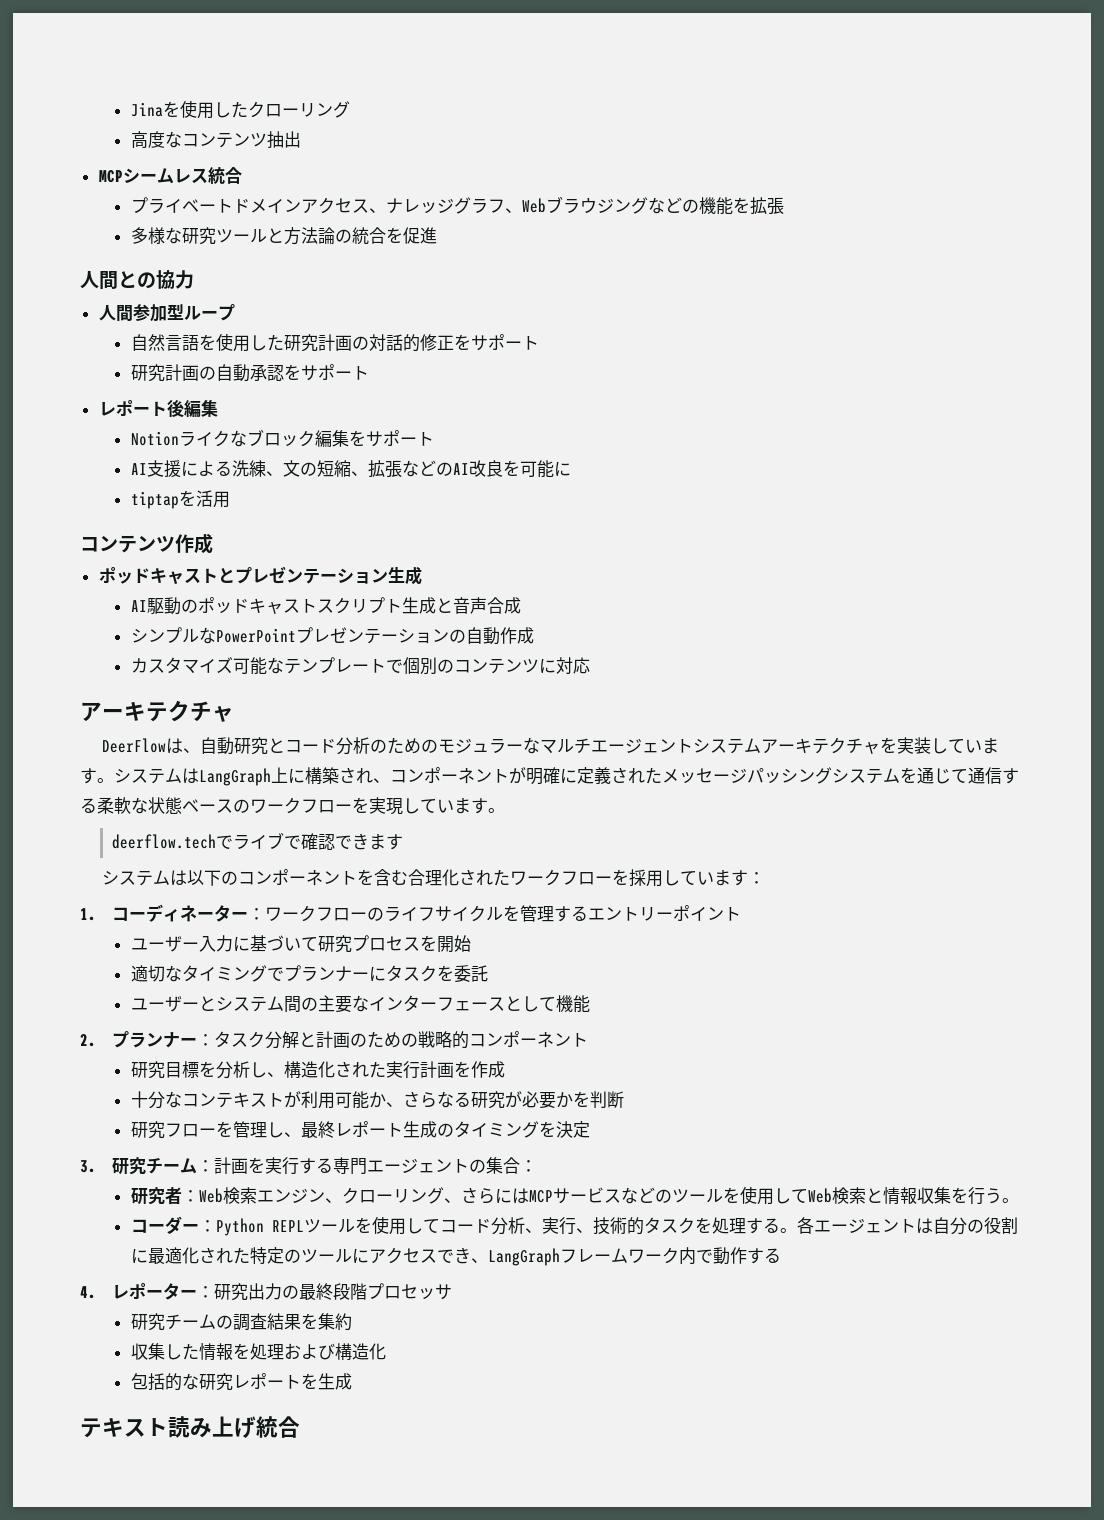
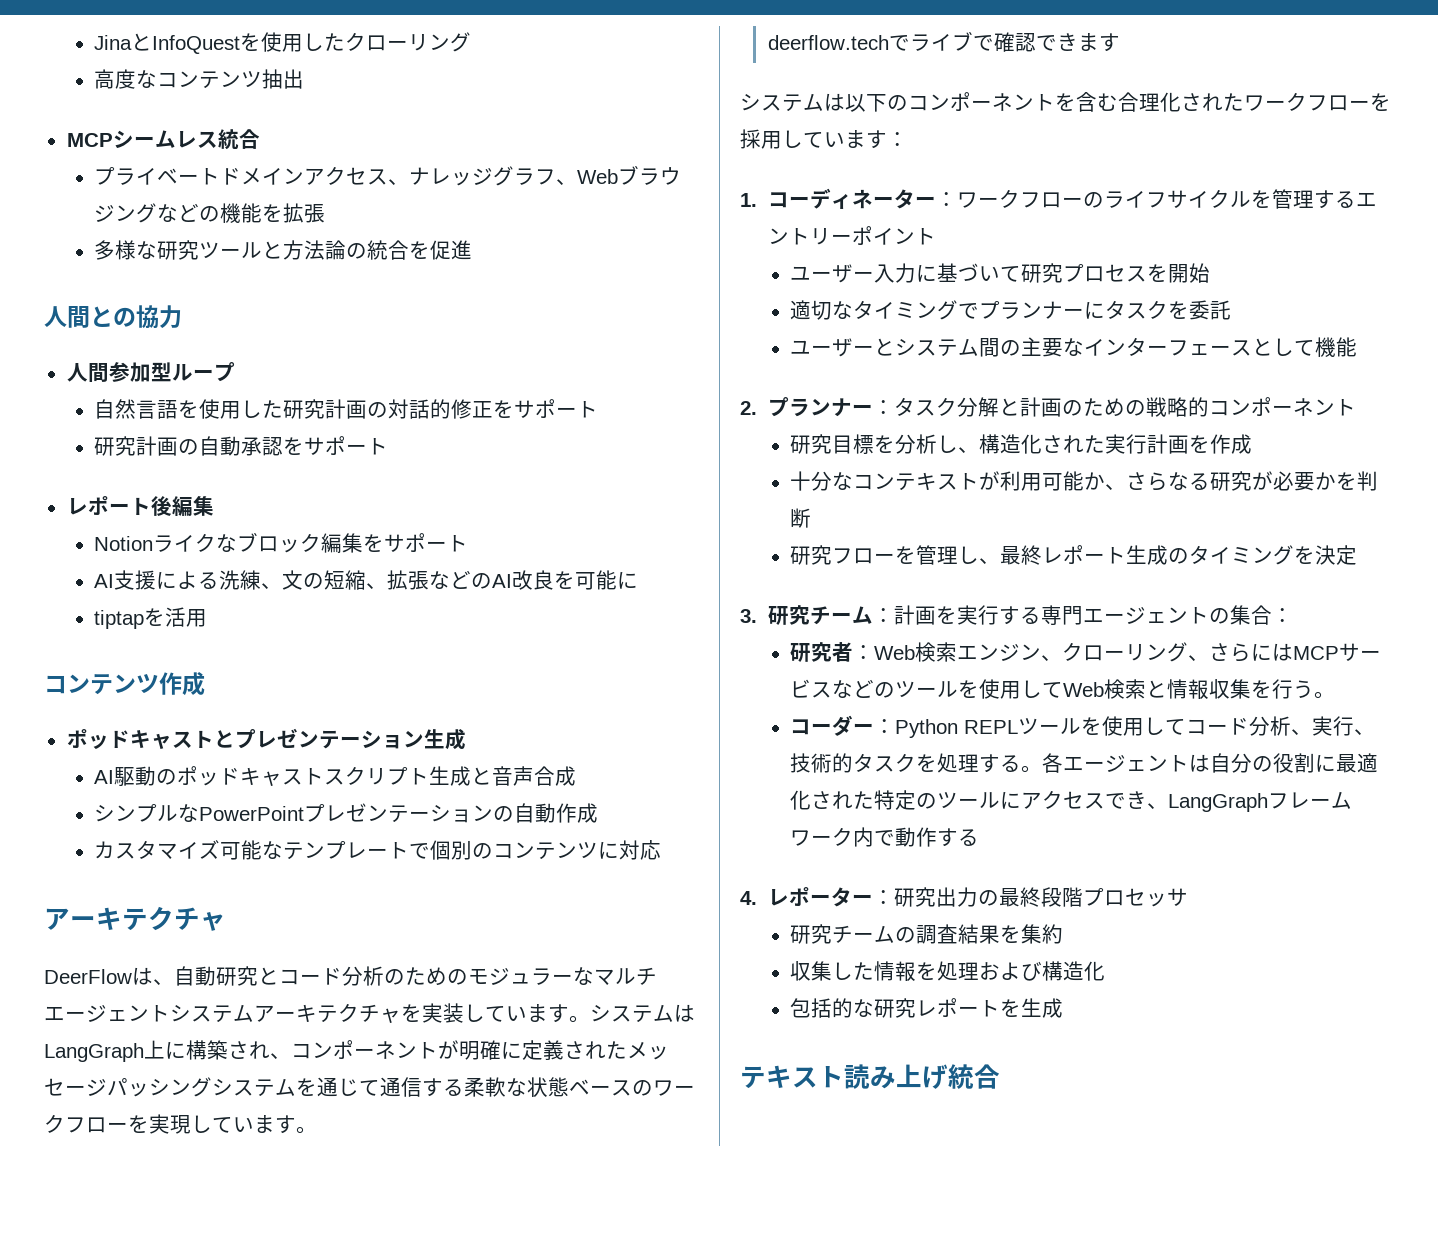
- Jinaを使用したクローリング
+ JinaとInfoQuestを使用したクローリング

